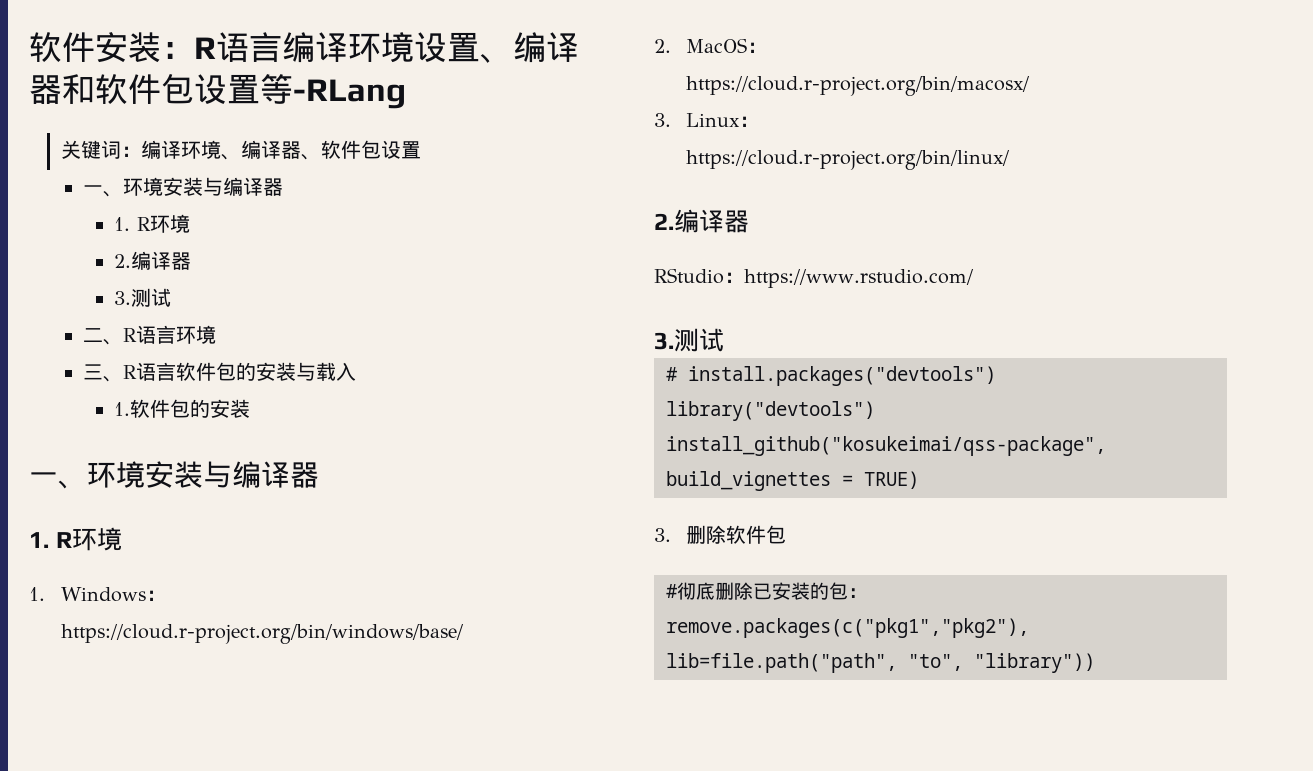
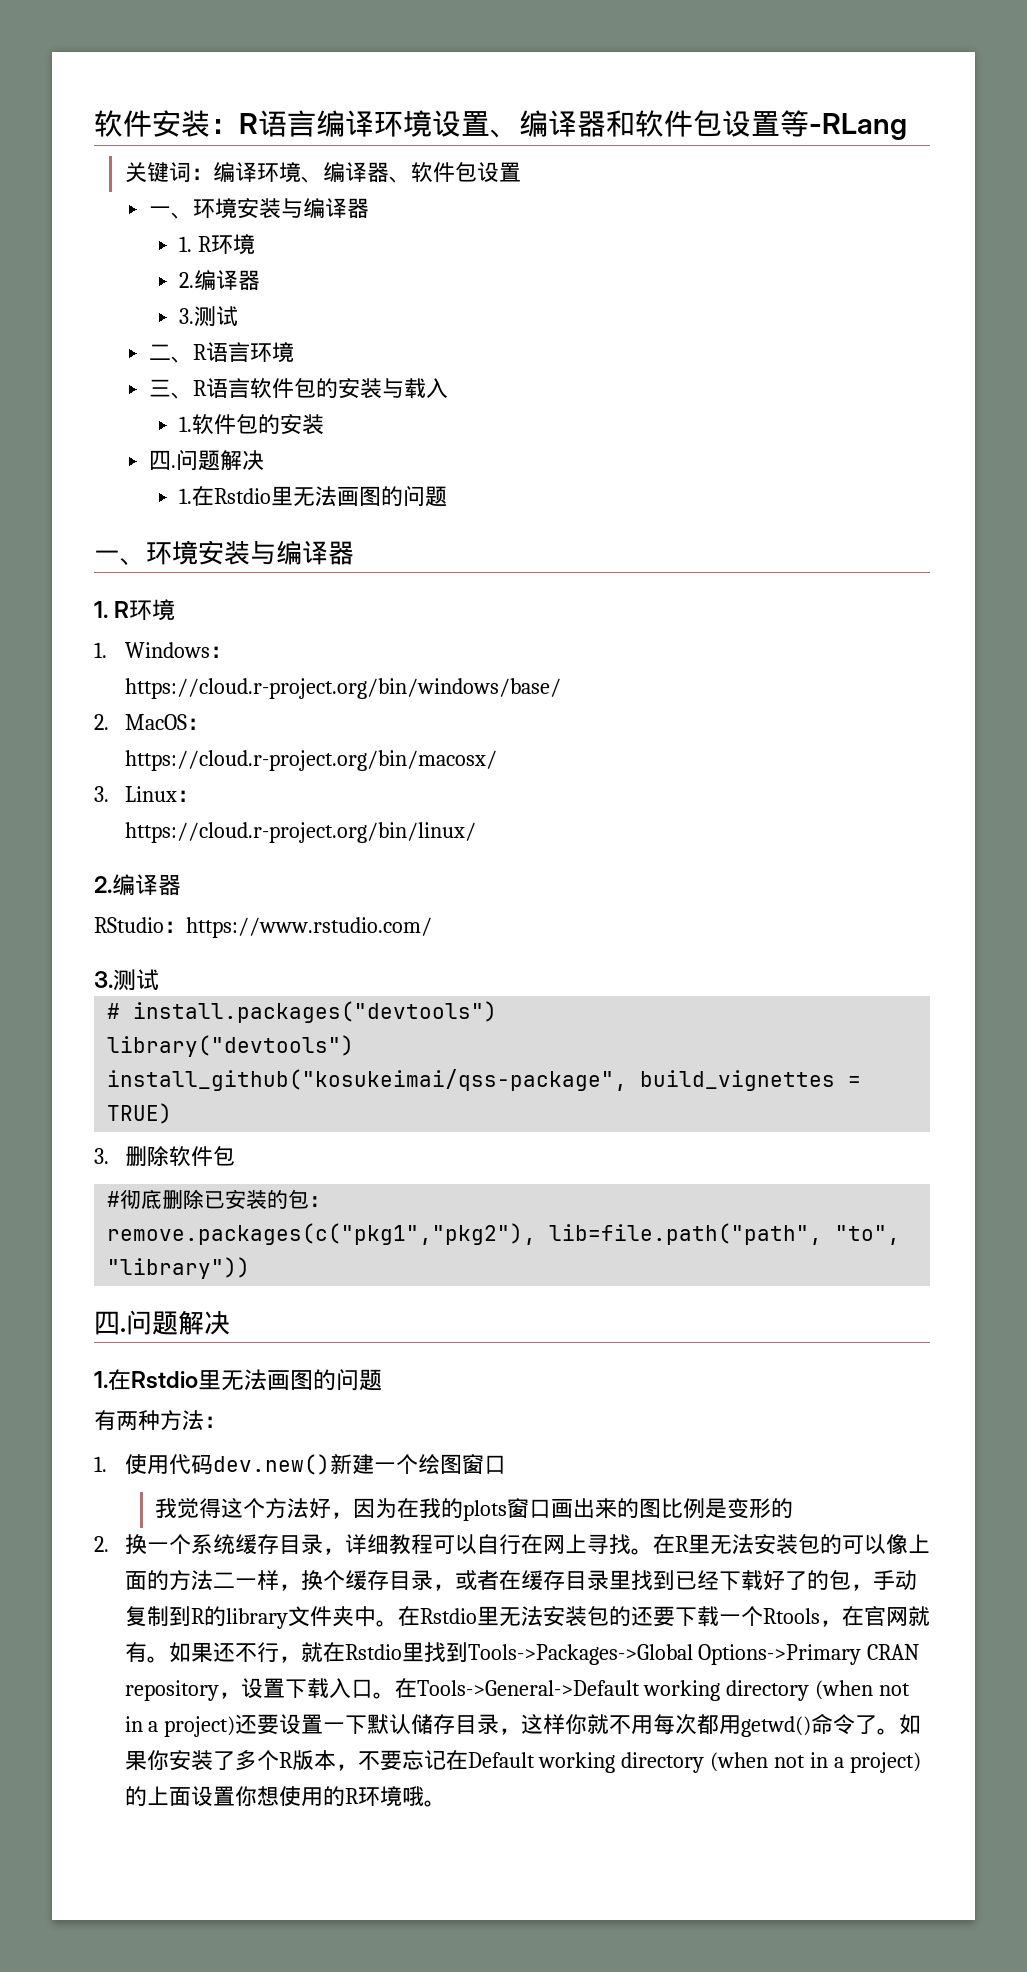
  1.软件包的安装
+ 四.问题解决
+ 1.在Rstdio里无法画图的问题
  remove.packages(c("pkg1","pkg2"), lib=file.path("path", "to", "library"))
+ 四.问题解决
+ 1.在Rstdio里无法画图的问题
+ 有两种方法：
+ 1.使用代码dev.new()新建一个绘图窗口
+ 我觉得这个方法好，因为在我的plots窗口画出来的图比例是变形的
+ 2.换一个系统缓存目录，详细教程可以自行在网上寻找。在R里无法安装包的可以像上面的方法二一样，换个缓存目录，或者在缓存目录里找到已经下载好了的包，手动复制到R的library文件夹中。在Rstdio里无法安装包的还要下载一个Rtools，在官网就有。如果还不行，就在Rstdio里找到Tools->Packages->Global Options->Primary CRAN repository，设置下载入口。在Tools->General->Default working directory (when not in a project)还要设置一下默认储存目录，这样你就不用每次都用getwd()命令了。如果你安装了多个R版本，不要忘记在Default working directory (when not in a project)的上面设置你想使用的R环境哦。

